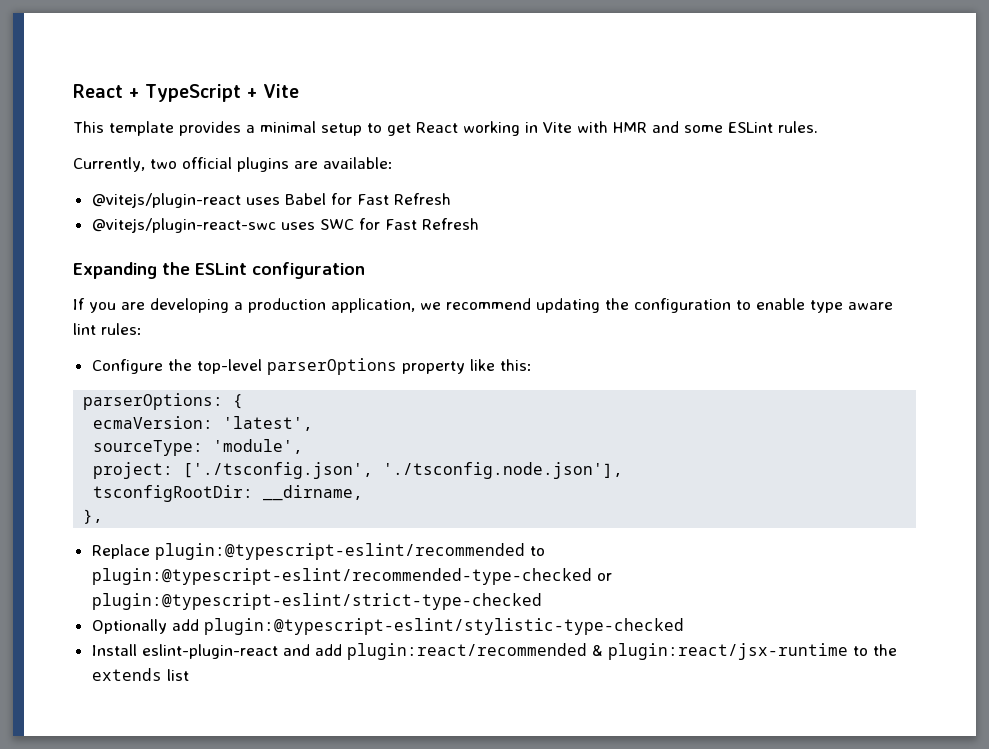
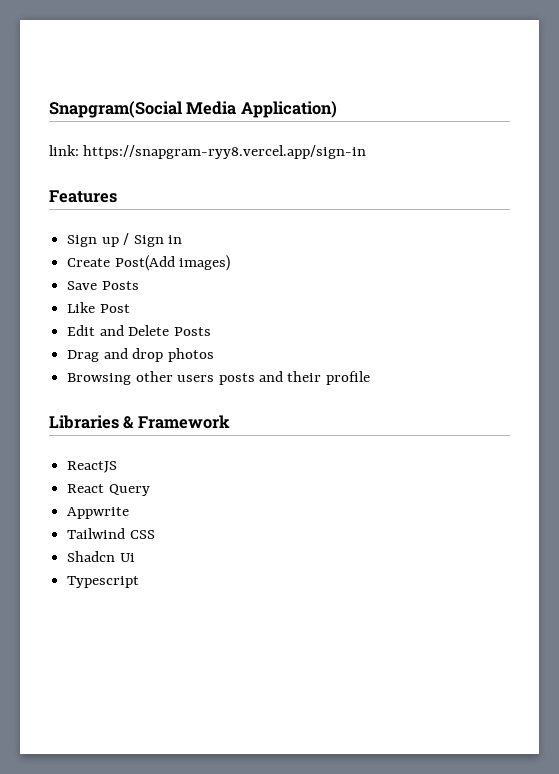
- React + TypeScript + Vite
- This template provides a minimal setup to get React working in Vite with HMR and some ESLint rules.
- Currently, two official plugins are available:
- @vitejs/plugin-react uses Babel for Fast Refresh
- @vitejs/plugin-react-swc uses SWC for Fast Refresh
- Expanding the ESLint configuration
- If you are developing a production application, we recommend updating the configuration to enable type aware lint rules:
- Configure the top-level parserOptions property like this:
- parserOptions: {
- ecmaVersion: 'latest',
- sourceType: 'module',
- project: ['./tsconfig.json', './tsconfig.node.json'],
- tsconfigRootDir: __dirname,
- },
- Replace plugin:@typescript-eslint/recommended to plugin:@typescript-eslint/recommended-type-checked or plugin:@typescript-eslint/strict-type-checked
- Optionally add plugin:@typescript-eslint/stylistic-type-checked
- Install eslint-plugin-react and add plugin:react/recommended & plugin:react/jsx-runtime to the extends list
+ Snapgram(Social Media Application)
+ link: https://snapgram-ryy8.vercel.app/sign-in
+ Features
+ Sign up / Sign in
+ Create Post(Add images)
+ Save Posts
+ Like Post
+ Edit and Delete Posts
+ Drag and drop photos
+ Browsing other users posts and their profile
+ Libraries & Framework
+ ReactJS
+ React Query
+ Appwrite
+ Tailwind CSS
+ Shadcn Ui
+ Typescript

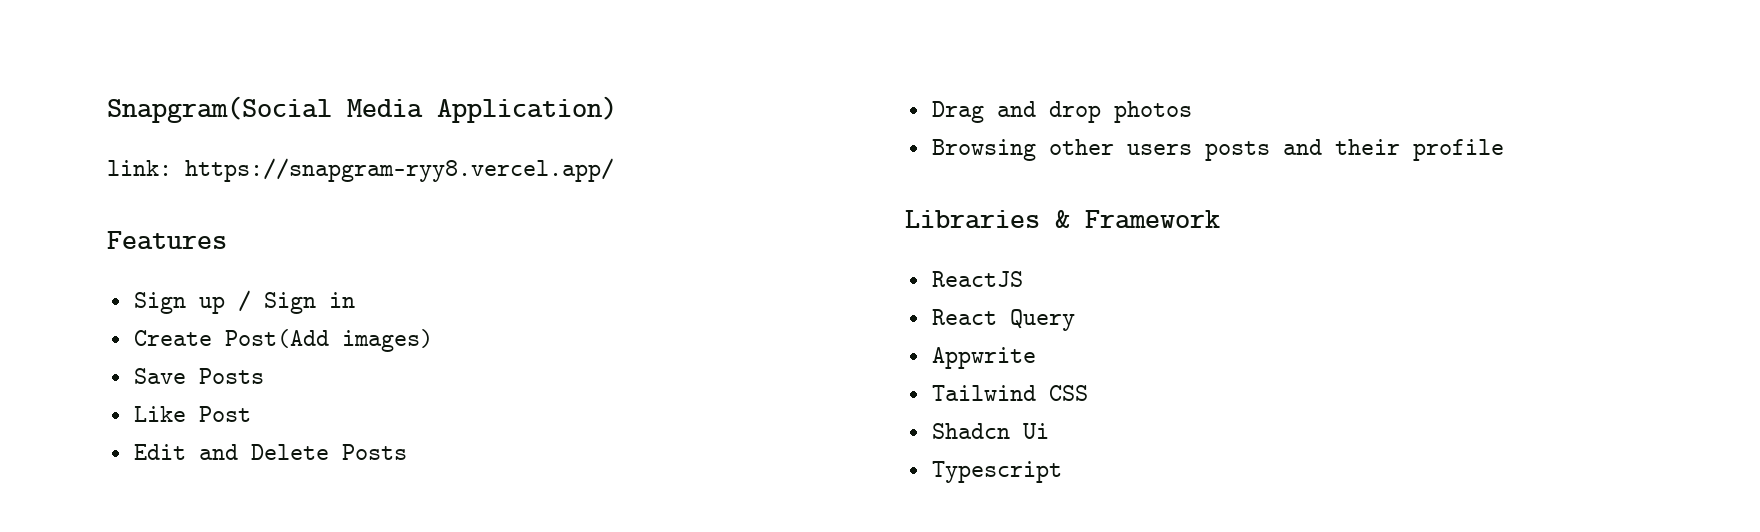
- link: https://snapgram-ryy8.vercel.app/sign-in
+ link: https://snapgram-ryy8.vercel.app/

